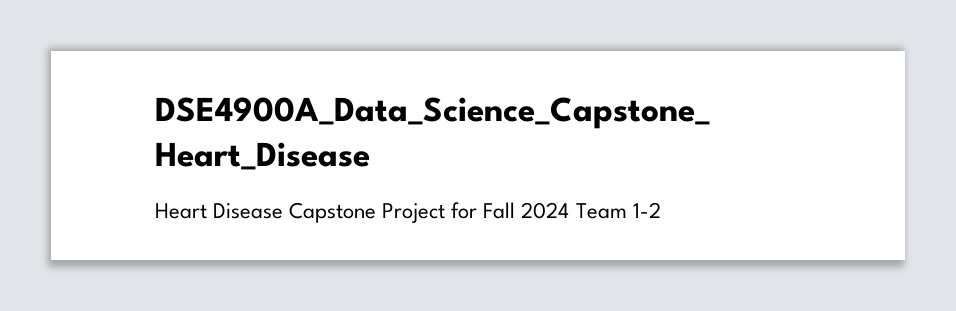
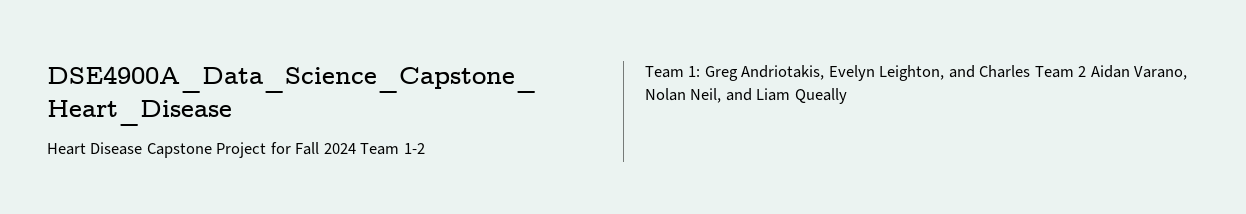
+ Team 1: Greg Andriotakis, Evelyn Leighton, and Charles Team 2 Aidan Varano, Nolan Neil, and Liam Queally

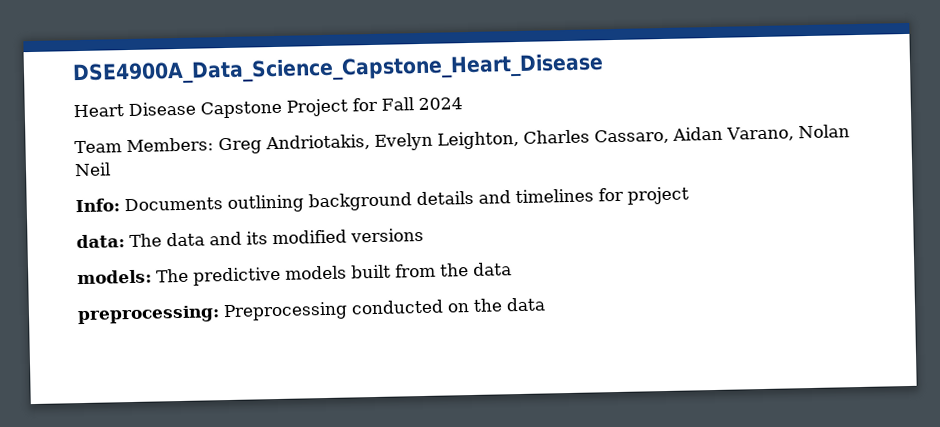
- Heart Disease Capstone Project for Fall 2024 Team 1-2
- Team 1: Greg Andriotakis, Evelyn Leighton, and Charles Team 2 Aidan Varano, Nolan Neil, and Liam Queally
+ Heart Disease Capstone Project for Fall 2024
+ Team Members: Greg Andriotakis, Evelyn Leighton, Charles Cassaro, Aidan Varano, Nolan Neil
+ Info: Documents outlining background details and timelines for project
+ data: The data and its modified versions
+ models: The predictive models built from the data
+ preprocessing: Preprocessing conducted on the data

